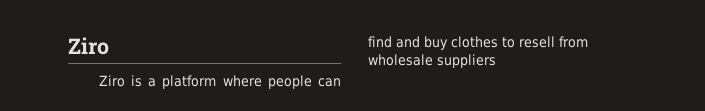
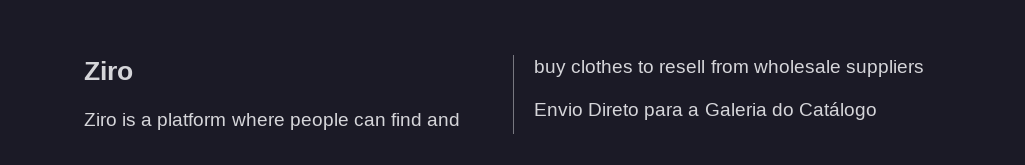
+ Envio Direto para a Galeria do Catálogo

